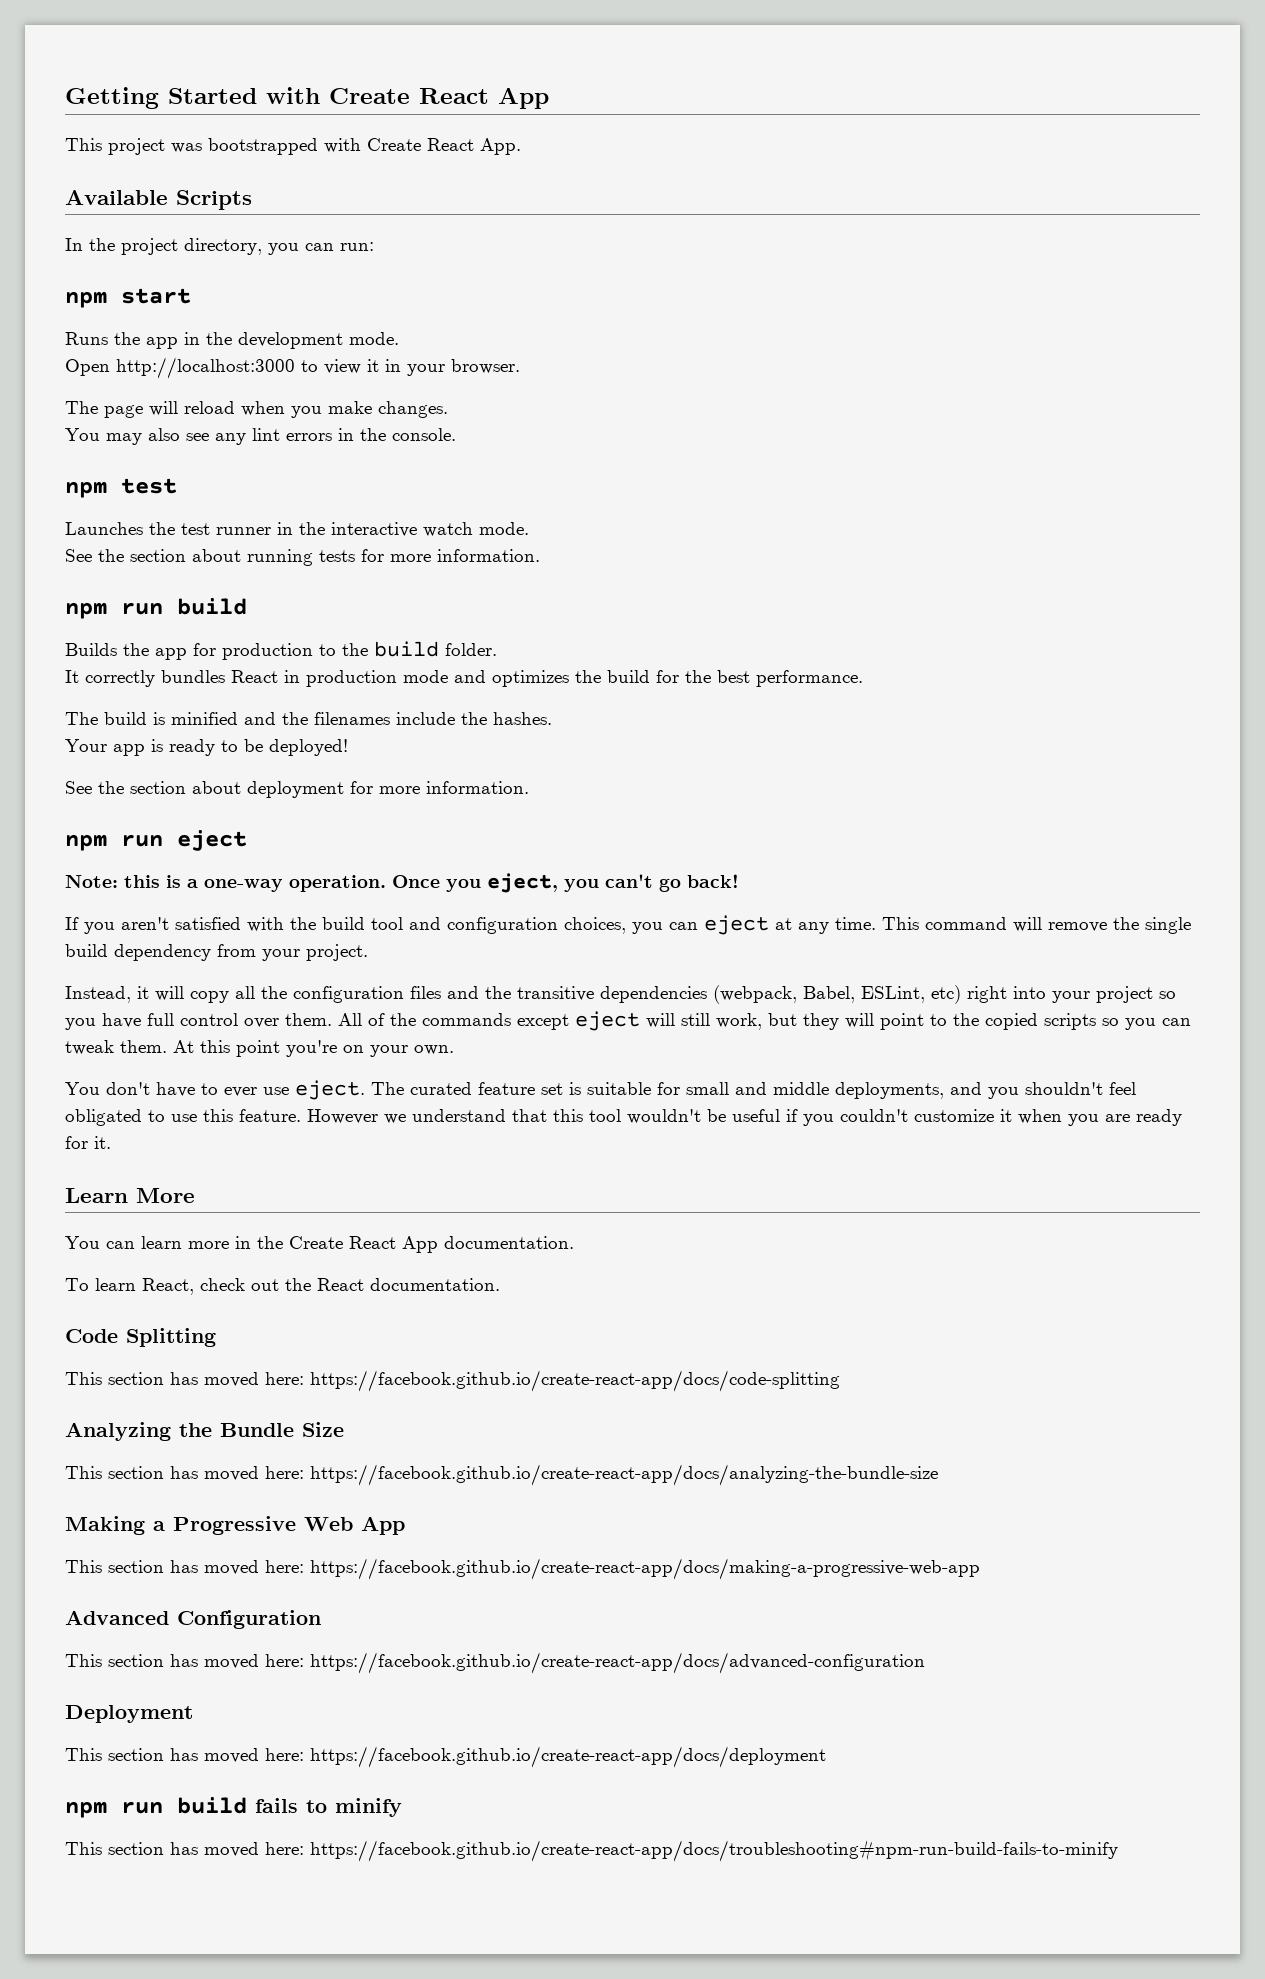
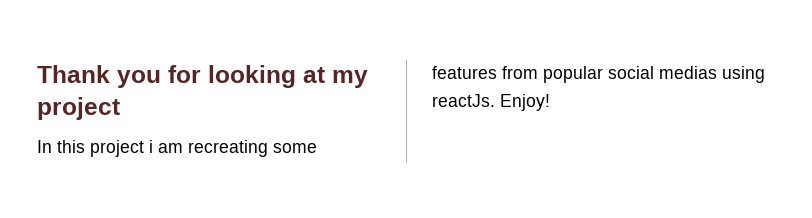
- Getting Started with Create React App
- This project was bootstrapped with Create React App.
- Available Scripts
- In the project directory, you can run:
- npm start
- Runs the app in the development mode.
- Open http://localhost:3000 to view it in your browser.
- The page will reload when you make changes.
- You may also see any lint errors in the console.
- npm test
- Launches the test runner in the interactive watch mode.
- See the section about running tests for more information.
- npm run build
- Builds the app for production to the build folder.
- It correctly bundles React in production mode and optimizes the build for the best performance.
- The build is minified and the filenames include the hashes.
- Your app is ready to be deployed!
- See the section about deployment for more information.
- npm run eject
- Note: this is a one-way operation. Once you eject, you can't go back!
- If you aren't satisfied with the build tool and configuration choices, you can eject at any time. This command will remove the single build dependency from your project.
- Instead, it will copy all the configuration files and the transitive dependencies (webpack, Babel, ESLint, etc) right into your project so you have full control over them. All of the commands except eject will still work, but they will point to the copied scripts so you can tweak them. At this point you're on your own.
- You don't have to ever use eject. The curated feature set is suitable for small and middle deployments, and you shouldn't feel obligated to use this feature. However we understand that this tool wouldn't be useful if you couldn't customize it when you are ready for it.
- Learn More
- You can learn more in the Create React App documentation.
- To learn React, check out the React documentation.
- Code Splitting
- This section has moved here: https://facebook.github.io/create-react-app/docs/code-splitting
- Analyzing the Bundle Size
- This section has moved here: https://facebook.github.io/create-react-app/docs/analyzing-the-bundle-size
- Making a Progressive Web App
- This section has moved here: https://facebook.github.io/create-react-app/docs/making-a-progressive-web-app
- Advanced Configuration
- This section has moved here: https://facebook.github.io/create-react-app/docs/advanced-configuration
- Deployment
- This section has moved here: https://facebook.github.io/create-react-app/docs/deployment
- npm run build fails to minify
- This section has moved here: https://facebook.github.io/create-react-app/docs/troubleshooting#npm-run-build-fails-to-minify
+ Thank you for looking at my project
+ In this project i am recreating some features from popular social medias using reactJs. Enjoy!

